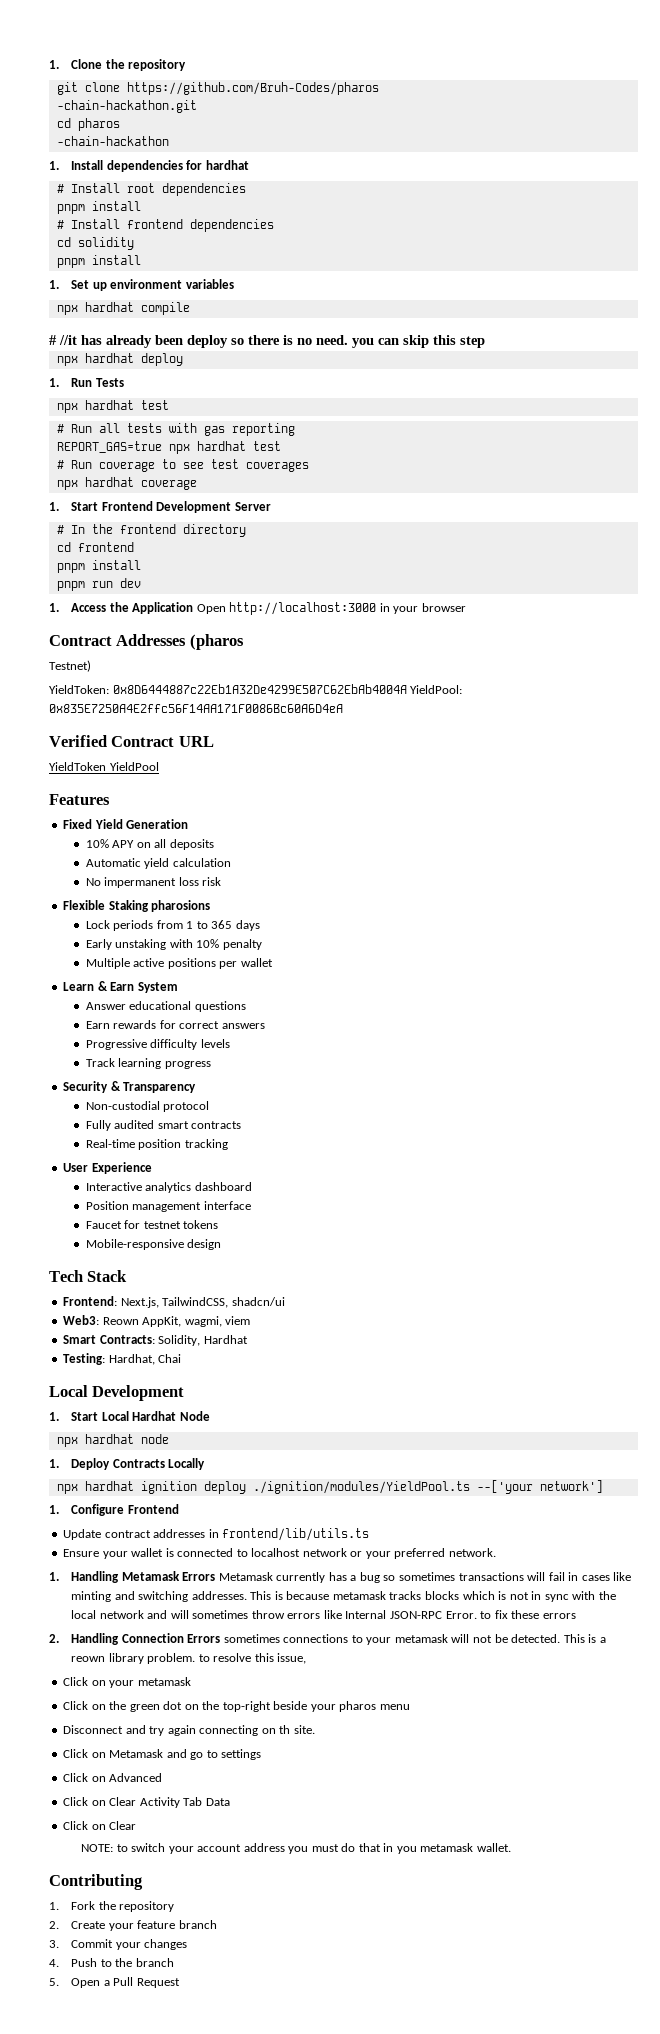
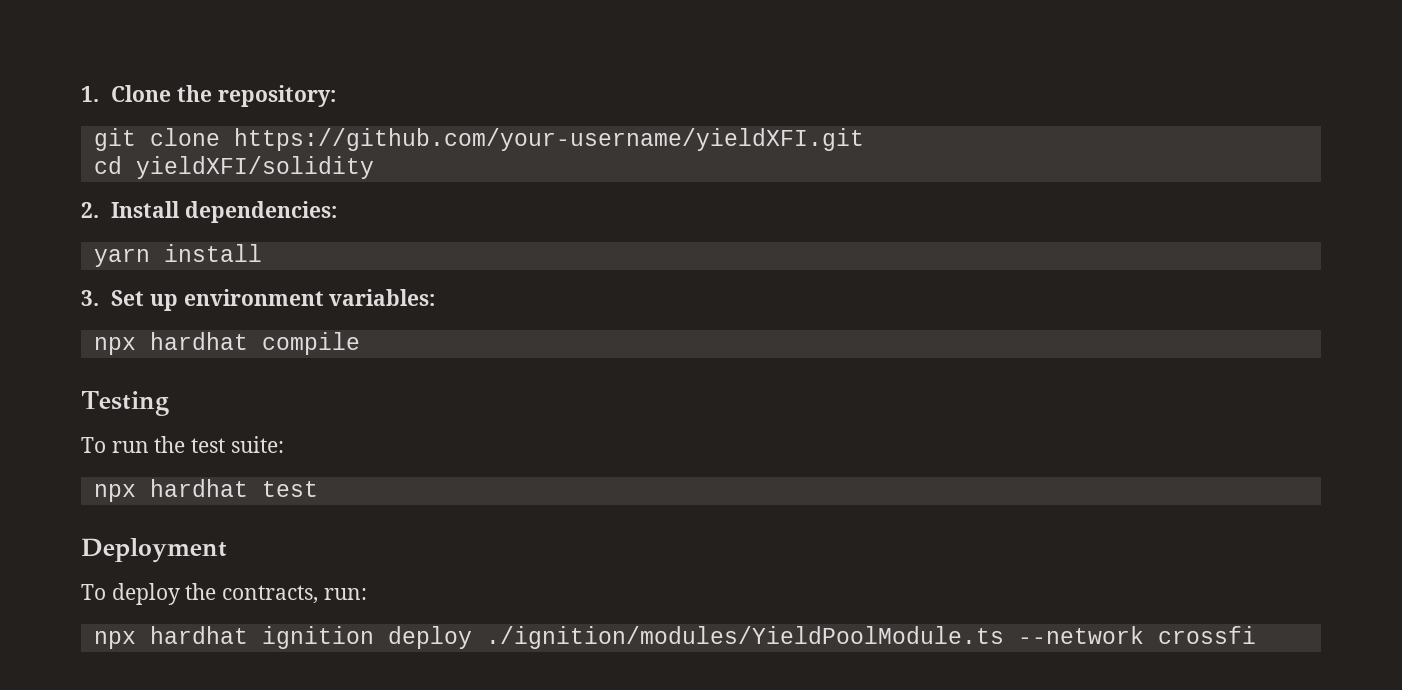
- 1. Clone the repository
+ 1. Clone the repository:
- git clone https://github.com/Bruh-Codes/pharos
- -chain-hackathon.git
- cd pharos
- -chain-hackathon
- 1. Install dependencies for hardhat
- # Install root dependencies
- pnpm install
- # Install frontend dependencies
- cd solidity
- pnpm install
- 1. Set up environment variables
+ git clone https://github.com/your-username/yieldXFI.git
+ cd yieldXFI/solidity
+ 2. Install dependencies:
+ yarn install
+ 3. Set up environment variables:
- # //it has already been deploy so there is no need. you can skip this step
- npx hardhat deploy
- 1. Run Tests
+ Testing
+ To run the test suite:
  npx hardhat test
- # Run all tests with gas reporting
- REPORT_GAS=true npx hardhat test
- # Run coverage to see test coverages
- npx hardhat coverage
- 1. Start Frontend Development Server
- # In the frontend directory
- cd frontend
- pnpm install
- pnpm run dev
- 1. Access the Application Open http://localhost:3000 in your browser
- Contract Addresses (pharos
- Testnet)
- YieldToken: 0x8D6444887c22Eb1A32De4299E507C62EbAb4004A YieldPool: 0x835E7250A4E2ffc56F14AA171F0086Bc60A6D4eA
- Verified Contract URL
- YieldToken YieldPool
- Features
- Fixed Yield Generation
- 10% APY on all deposits
- Automatic yield calculation
- No impermanent loss risk
- Flexible Staking pharosions
- Lock periods from 1 to 365 days
- Early unstaking with 10% penalty
- Multiple active positions per wallet
- Learn & Earn System
- Answer educational questions
- Earn rewards for correct answers
- Progressive difficulty levels
- Track learning progress
- Security & Transparency
- Non-custodial protocol
- Fully audited smart contracts
- Real-time position tracking
- User Experience
- Interactive analytics dashboard
- Position management interface
- Faucet for testnet tokens
- Mobile-responsive design
- Tech Stack
- Frontend: Next.js, TailwindCSS, shadcn/ui
- Web3: Reown AppKit, wagmi, viem
- Smart Contracts: Solidity, Hardhat
- Testing: Hardhat, Chai
- Local Development
- 1. Start Local Hardhat Node
- npx hardhat node
- 1. Deploy Contracts Locally
- npx hardhat ignition deploy ./ignition/modules/YieldPool.ts --['your network']
- 1. Configure Frontend
- Update contract addresses in frontend/lib/utils.ts
- Ensure your wallet is connected to localhost network or your preferred network.
- 1. Handling Metamask Errors Metamask currently has a bug so sometimes transactions will fail in cases like minting and switching addresses. This is because metamask tracks blocks which is not in sync with the local network and will sometimes throw errors like Internal JSON-RPC Error. to fix these errors
- 2. Handling Connection Errors sometimes connections to your metamask will not be detected. This is a reown library problem. to resolve this issue,
- Click on your metamask
- Click on the green dot on the top-right beside your pharos menu
- Disconnect and try again connecting on th site.
- Click on Metamask and go to settings
- Click on Advanced
- Click on Clear Activity Tab Data
- Click on Clear
- NOTE: to switch your account address you must do that in you metamask wallet.
- Contributing
- 1. Fork the repository
- 2. Create your feature branch
- 3. Commit your changes
- 4. Push to the branch
- 5. Open a Pull Request
+ Deployment
+ To deploy the contracts, run:
+ npx hardhat ignition deploy ./ignition/modules/YieldPoolModule.ts --network crossfi

